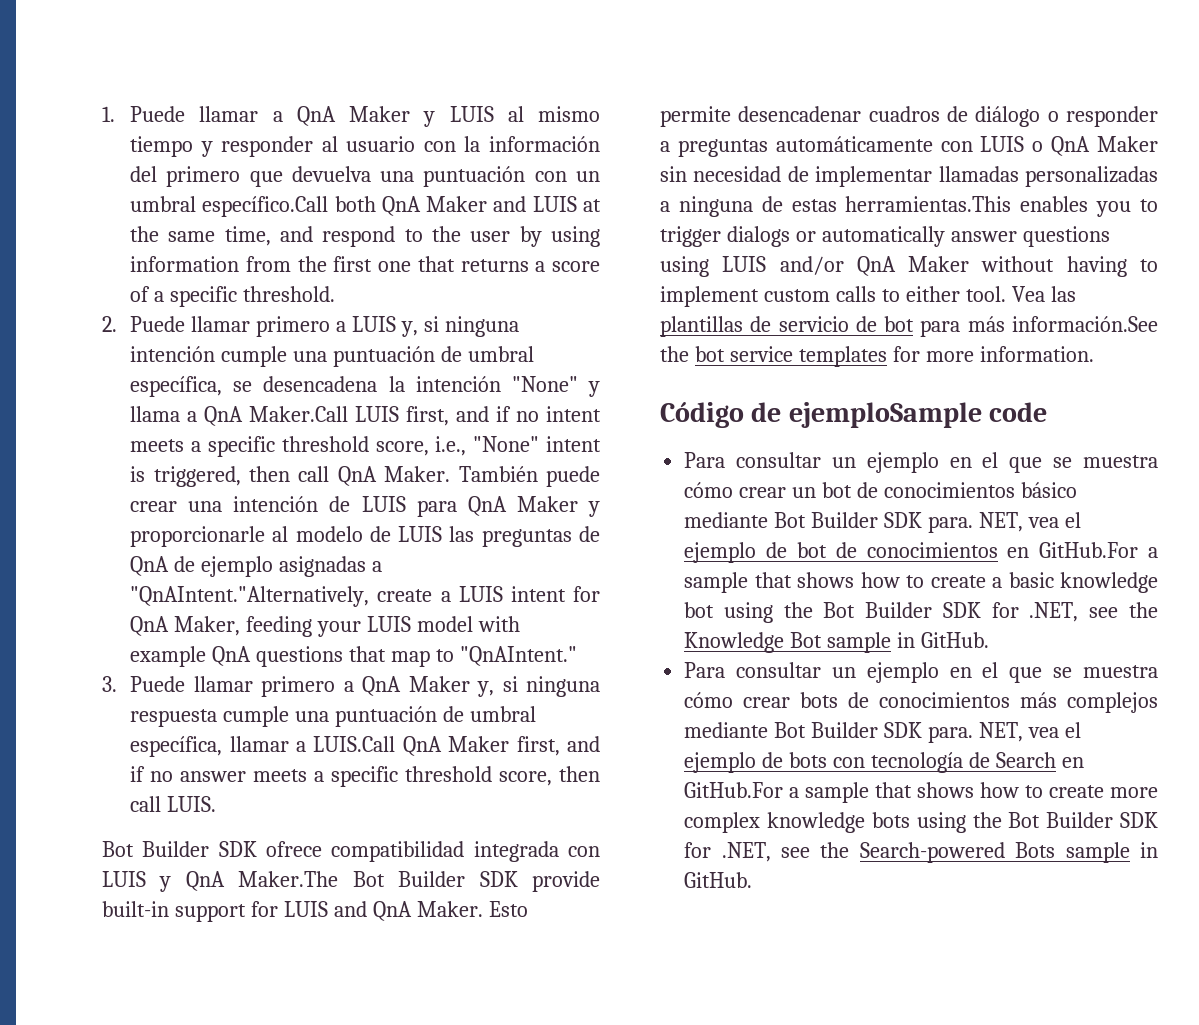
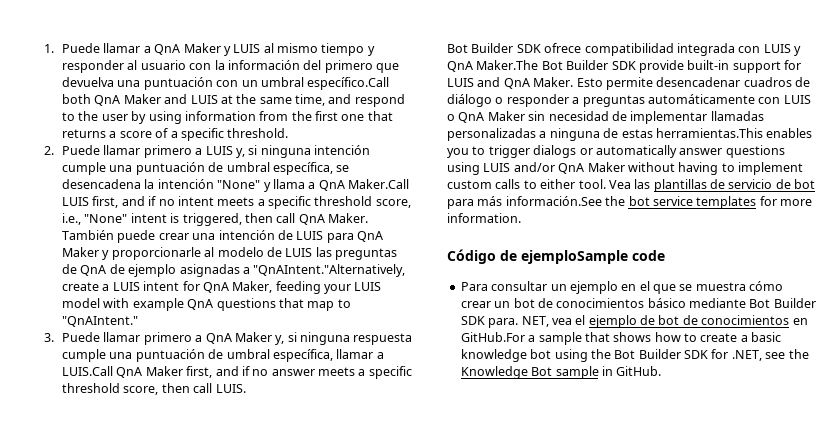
- Para consultar un ejemplo en el que se muestra cómo crear bots de conocimientos más complejos mediante Bot Builder SDK para. NET, vea el ejemplo de bots con tecnología de Search en GitHub.For a sample that shows how to create more complex knowledge bots using the Bot Builder SDK for .NET, see the Search-powered Bots sample in GitHub.

